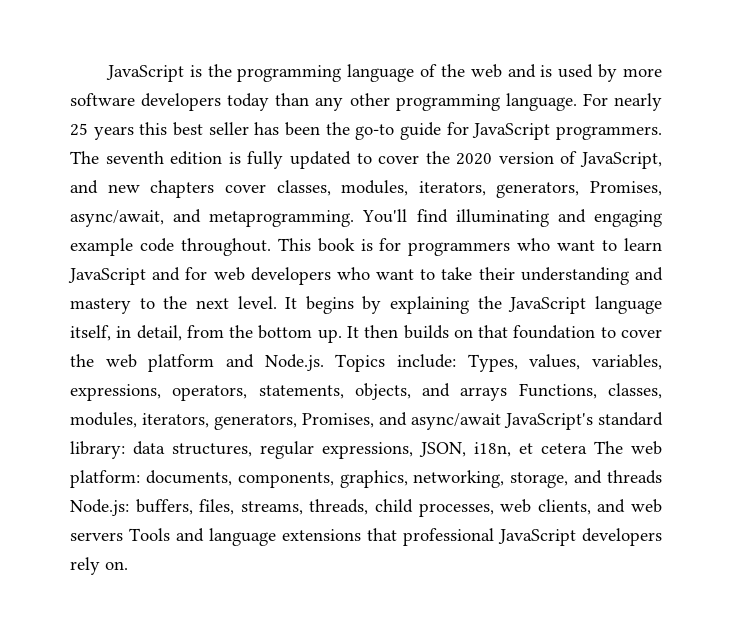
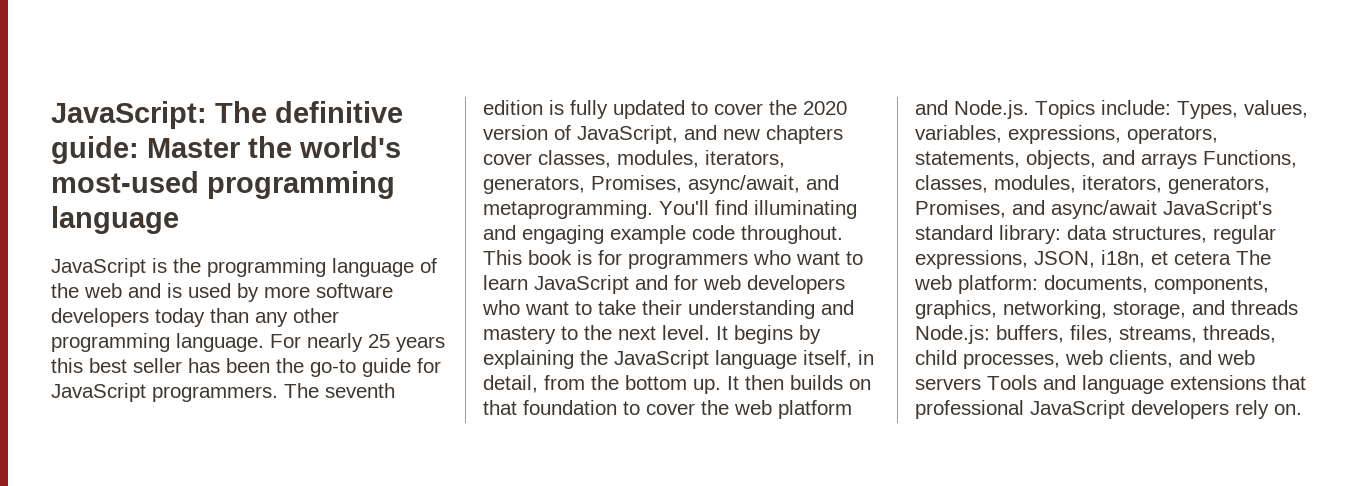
+ JavaScript: The definitive guide: Master the world's most-used programming language

